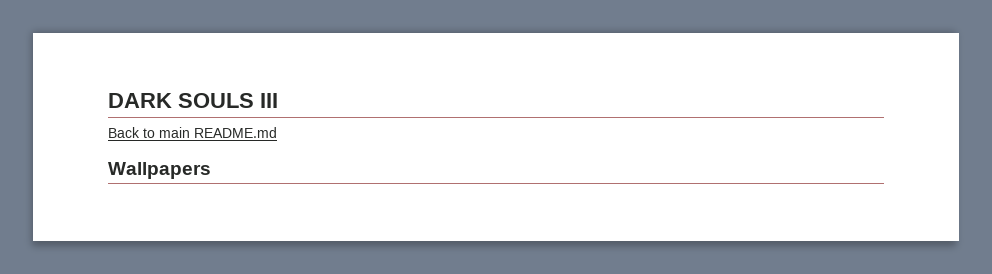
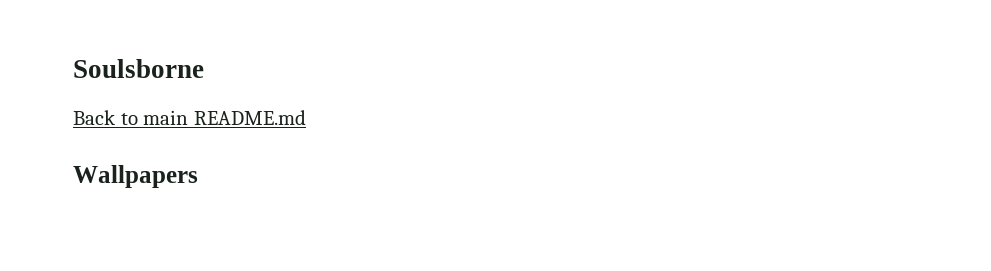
- DARK SOULS III
+ Soulsborne

